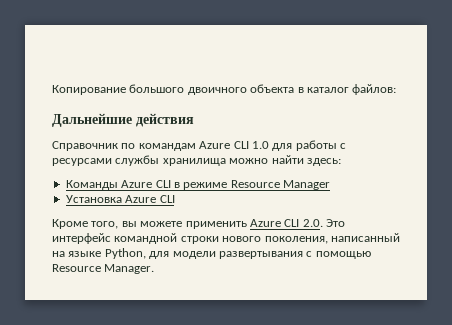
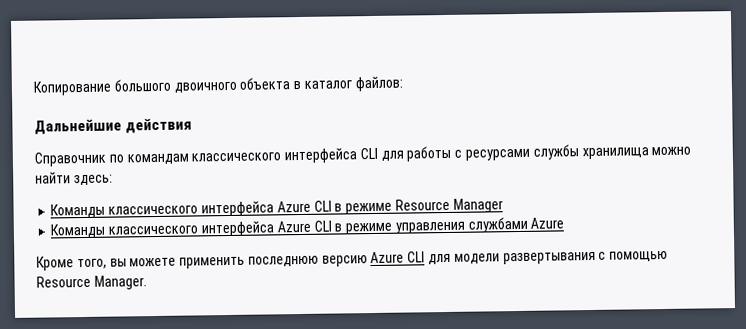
- Справочник по командам Azure CLI 1.0 для работы с ресурсами службы хранилища можно найти здесь:
+ Справочник по командам классического интерфейса CLI для работы с ресурсами службы хранилища можно найти здесь:
- Команды Azure CLI в режиме Resource Manager
+ Команды классического интерфейса Azure CLI в режиме Resource Manager
- Установка Azure CLI
+ Команды классического интерфейса Azure CLI в режиме управления службами Azure
- Кроме того, вы можете применить Azure CLI 2.0. Это интерфейс командной строки нового поколения, написанный на языке Python, для модели развертывания с помощью Resource Manager.
+ Кроме того, вы можете применить последнюю версию Azure CLI для модели развертывания с помощью Resource Manager.

